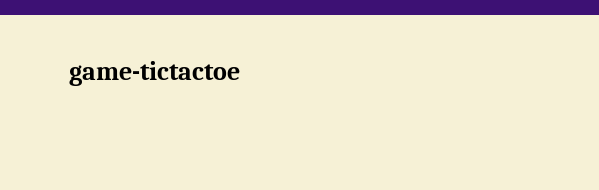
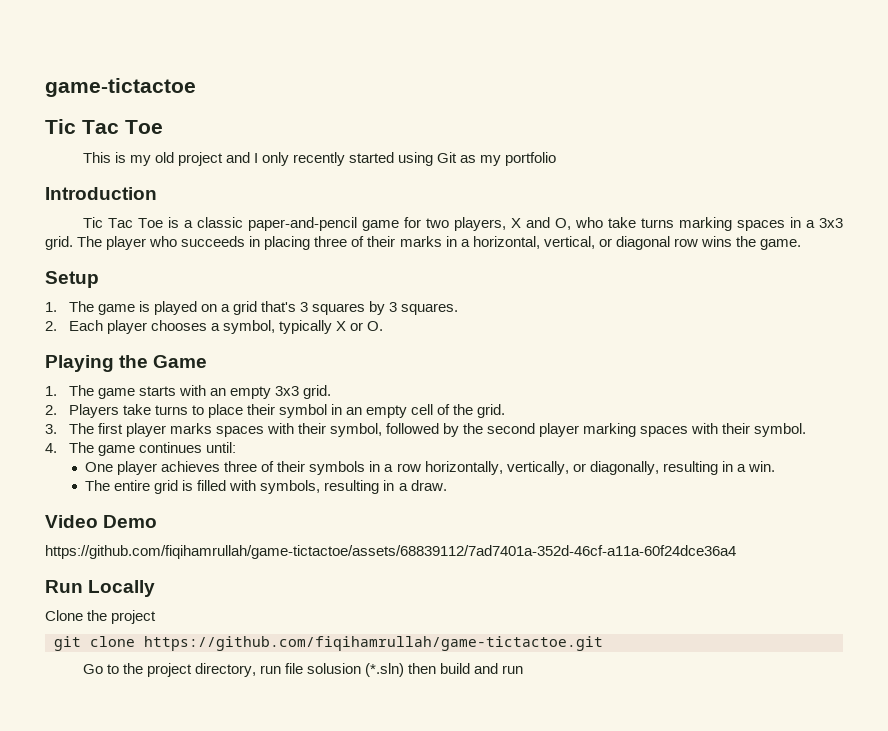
  game-tictactoe
+ Tic Tac Toe
+ This is my old project and I only recently started using Git as my portfolio
+ Introduction
+ Tic Tac Toe is a classic paper-and-pencil game for two players, X and O, who take turns marking spaces in a 3x3 grid. The player who succeeds in placing three of their marks in a horizontal, vertical, or diagonal row wins the game.
+ Setup
+ 1. The game is played on a grid that's 3 squares by 3 squares.
+ 2. Each player chooses a symbol, typically X or O.
+ Playing the Game
+ 1. The game starts with an empty 3x3 grid.
+ 2. Players take turns to place their symbol in an empty cell of the grid.
+ 3. The first player marks spaces with their symbol, followed by the second player marking spaces with their symbol.
+ 4. The game continues until:
+ One player achieves three of their symbols in a row horizontally, vertically, or diagonally, resulting in a win.
+ The entire grid is filled with symbols, resulting in a draw.
+ Video Demo
+ https://github.com/fiqihamrullah/game-tictactoe/assets/68839112/7ad7401a-352d-46cf-a11a-60f24dce36a4
+ Run Locally
+ Clone the project
+ git clone https://github.com/fiqihamrullah/game-tictactoe.git
+ Go to the project directory, run file solusion (*.sln) then build and run

